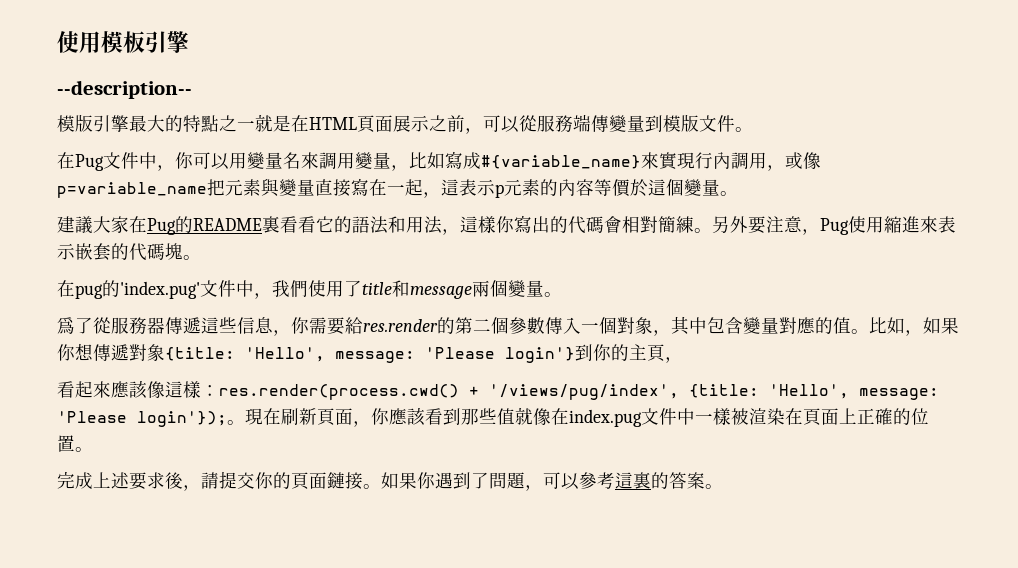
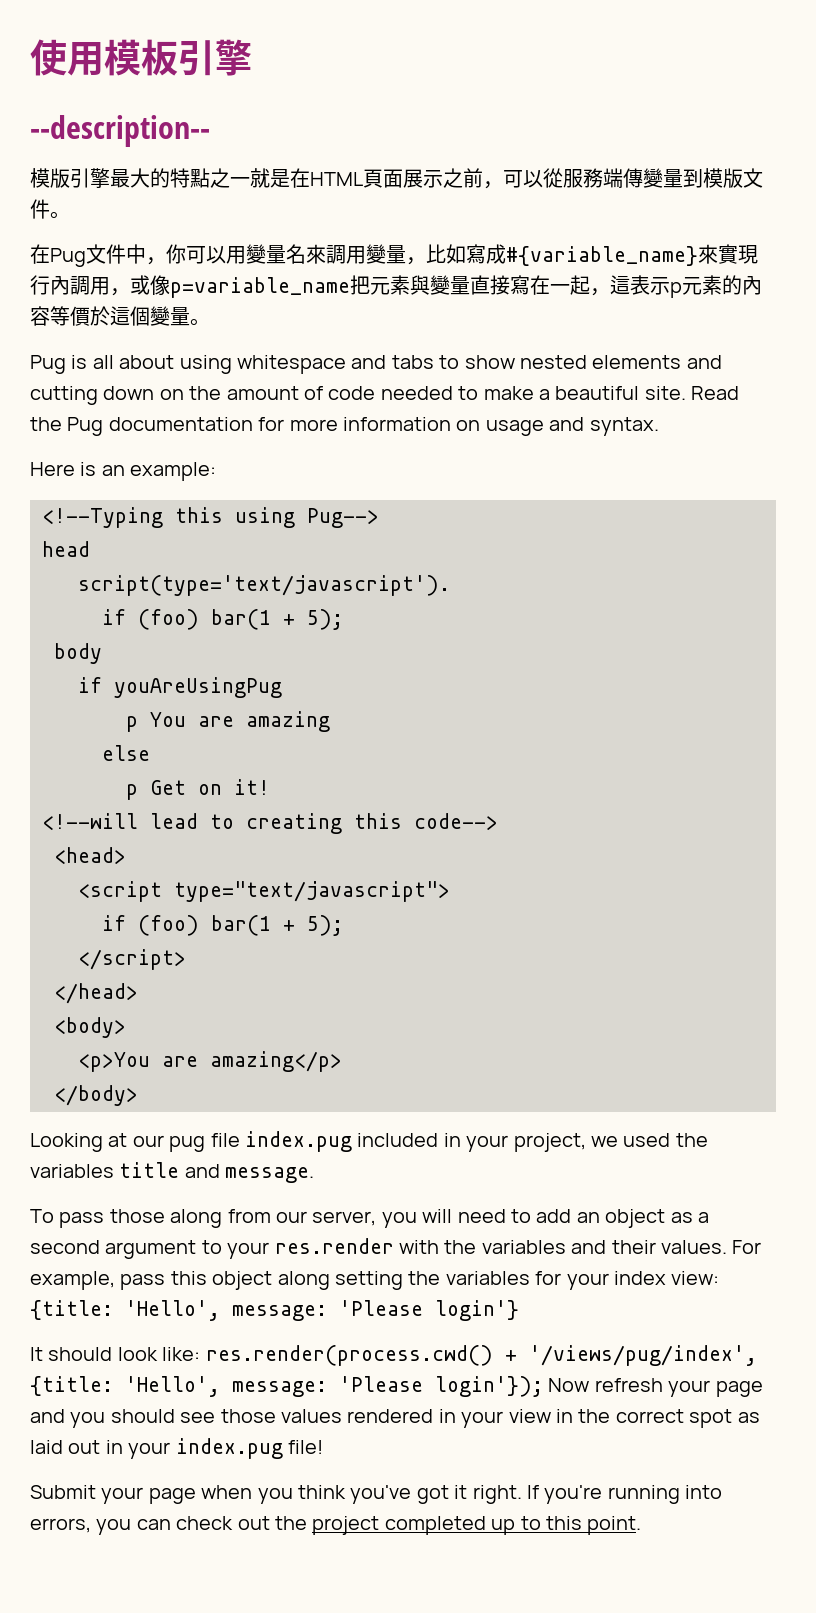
- 建議大家在Pug的README裏看看它的語法和用法，這樣你寫出的代碼會相對簡練。另外要注意，Pug使用縮進來表示嵌套的代碼塊。
- 在pug的'index.pug'文件中，我們使用了title和message兩個變量。
- 爲了從服務器傳遞這些信息，你需要給res.render的第二個參數傳入一個對象，其中包含變量對應的值。比如，如果你想傳遞對象{title: 'Hello', message: 'Please login'}到你的主頁，
- 看起來應該像這樣：res.render(process.cwd() + '/views/pug/index', {title: 'Hello', message: 'Please login'});。現在刷新頁面，你應該看到那些值就像在index.pug文件中一樣被渲染在頁面上正確的位置。
- 完成上述要求後，請提交你的頁面鏈接。如果你遇到了問題，可以參考這裏的答案。
+ Pug is all about using whitespace and tabs to show nested elements and cutting down on the amount of code needed to make a beautiful site. Read the Pug documentation for more information on usage and syntax.
+ Here is an example:
+ <!--Typing this using Pug-->
+ head
+ script(type='text/javascript').
+ if (foo) bar(1 + 5);
+ body
+ if youAreUsingPug
+ p You are amazing
+ else
+ p Get on it!
+ <!--will lead to creating this code-->
+ <head>
+ <script type="text/javascript">
+ if (foo) bar(1 + 5);
+ </script>
+ </head>
+ <body>
+ <p>You are amazing</p>
+ </body>
+ Looking at our pug file index.pug included in your project, we used the variables title and message.
+ To pass those along from our server, you will need to add an object as a second argument to your res.render with the variables and their values. For example, pass this object along setting the variables for your index view: {title: 'Hello', message: 'Please login'}
+ It should look like: res.render(process.cwd() + '/views/pug/index', {title: 'Hello', message: 'Please login'}); Now refresh your page and you should see those values rendered in your view in the correct spot as laid out in your index.pug file!
+ Submit your page when you think you've got it right. If you're running into errors, you can check out the project completed up to this point.

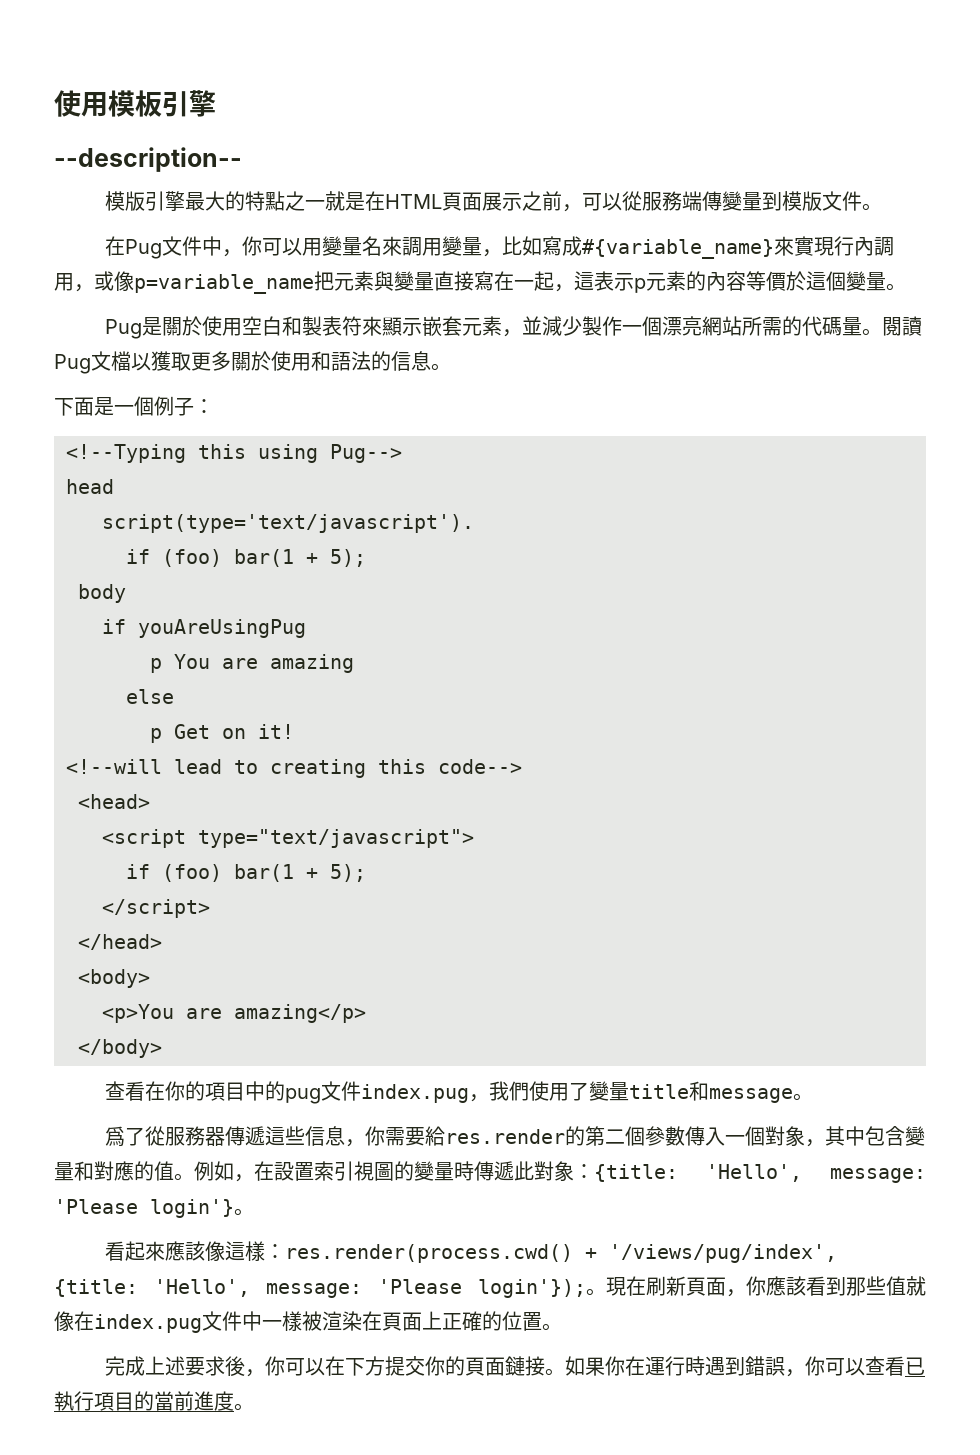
- Pug is all about using whitespace and tabs to show nested elements and cutting down on the amount of code needed to make a beautiful site. Read the Pug documentation for more information on usage and syntax.
- Here is an example:
+ Pug是關於使用空白和製表符來顯示嵌套元素，並減少製作一個漂亮網站所需的代碼量。閱讀Pug文檔以獲取更多關於使用和語法的信息。
+ 下面是一個例子：
- Looking at our pug file index.pug included in your project, we used the variables title and message.
- To pass those along from our server, you will need to add an object as a second argument to your res.render with the variables and their values. For example, pass this object along setting the variables for your index view: {title: 'Hello', message: 'Please login'}
- It should look like: res.render(process.cwd() + '/views/pug/index', {title: 'Hello', message: 'Please login'}); Now refresh your page and you should see those values rendered in your view in the correct spot as laid out in your index.pug file!
- Submit your page when you think you've got it right. If you're running into errors, you can check out the project completed up to this point.
+ 查看在你的項目中的pug文件index.pug，我們使用了變量title和message。
+ 爲了從服務器傳遞這些信息，你需要給res.render的第二個參數傳入一個對象，其中包含變量和對應的值。例如，在設置索引視圖的變量時傳遞此對象：{title: 'Hello', message: 'Please login'}。
+ 看起來應該像這樣：res.render(process.cwd() + '/views/pug/index', {title: 'Hello', message: 'Please login'});。現在刷新頁面，你應該看到那些值就像在index.pug文件中一樣被渲染在頁面上正確的位置。
+ 完成上述要求後，你可以在下方提交你的頁面鏈接。如果你在運行時遇到錯誤，你可以查看已執行項目的當前進度。

